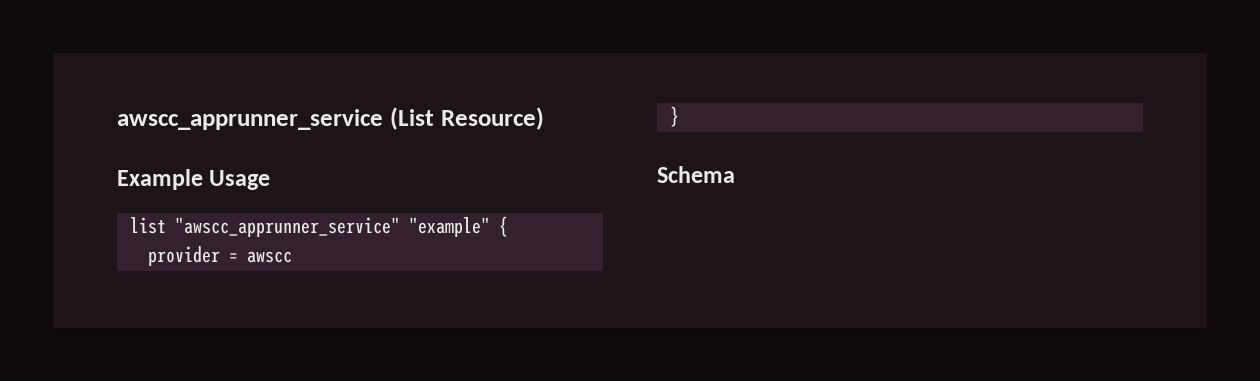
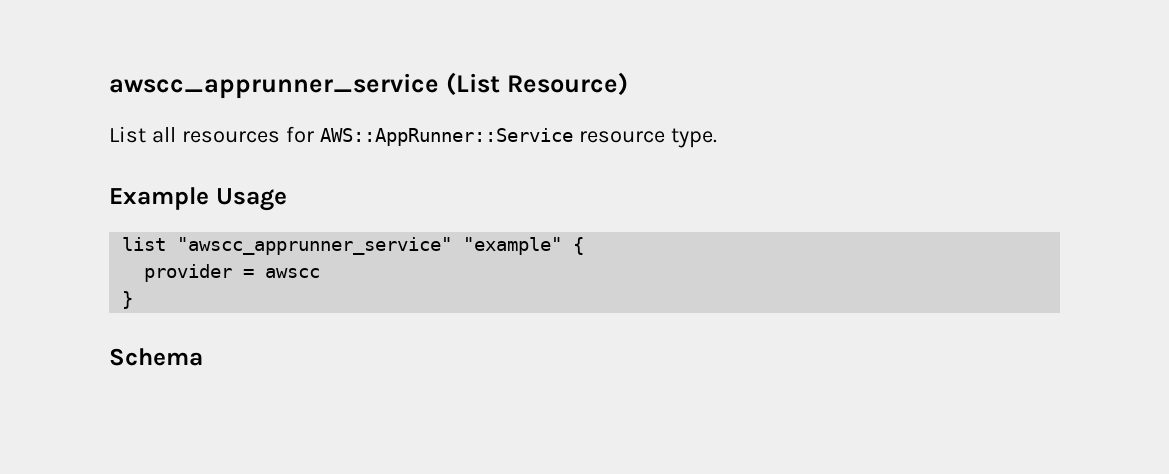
+ List all resources for AWS::AppRunner::Service resource type.

